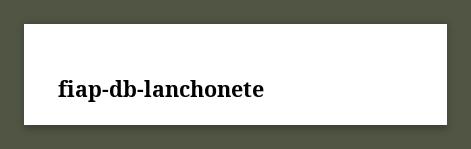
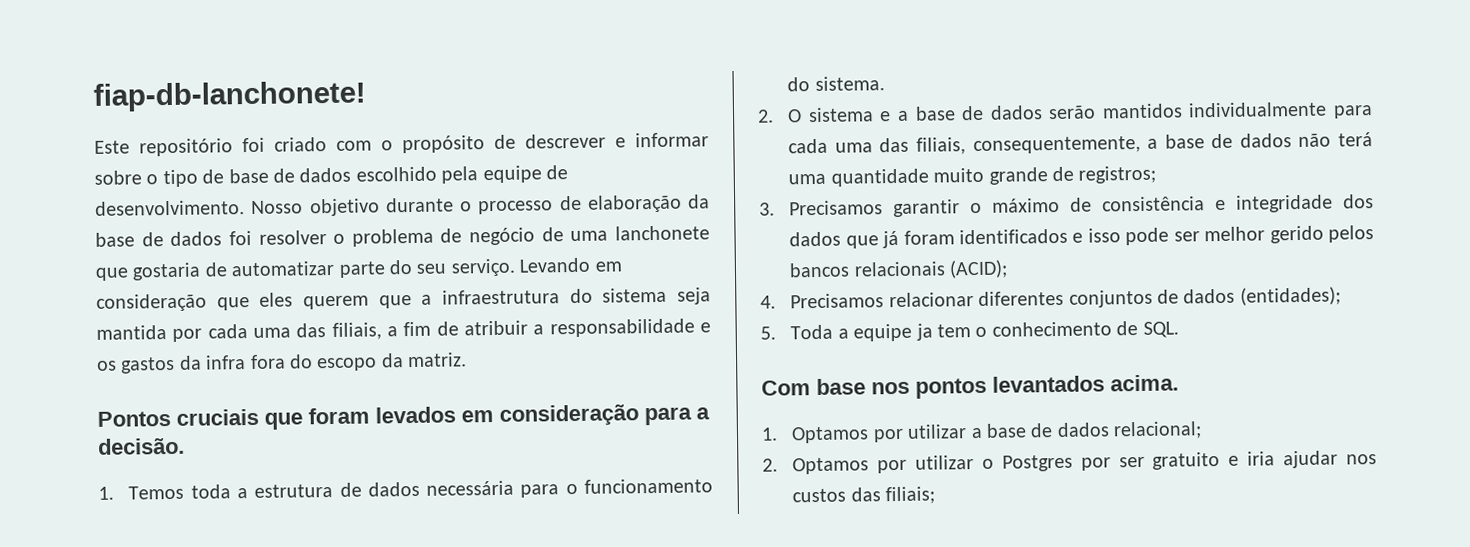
- fiap-db-lanchonete
+ fiap-db-lanchonete!
+ Este repositório foi criado com o propósito de descrever e informar sobre o tipo de base de dados escolhido pela equipe de desenvolvimento. Nosso objetivo durante o processo de elaboração da base de dados foi resolver o problema de negócio de uma lanchonete que gostaria de automatizar parte do seu serviço. Levando em consideração que eles querem que a infraestrutura do sistema seja mantida por cada uma das filiais, a fim de atribuir a responsabilidade e os gastos da infra fora do escopo da matriz.
+ Pontos cruciais que foram levados em consideração para a decisão.
+ 1. Temos toda a estrutura de dados necessária para o funcionamento do sistema.
+ 2. O sistema e a base de dados serão mantidos individualmente para cada uma das filiais, consequentemente, a base de dados não terá uma quantidade muito grande de registros;
+ 3. Precisamos garantir o máximo de consistência e integridade dos dados que já foram identificados e isso pode ser melhor gerido pelos bancos relacionais (ACID);
+ 4. Precisamos relacionar diferentes conjuntos de dados (entidades);
+ 5. Toda a equipe ja tem o conhecimento de SQL.
+ Com base nos pontos levantados acima.
+ 1. Optamos por utilizar a base de dados relacional;
+ 2. Optamos por utilizar o Postgres por ser gratuito e iria ajudar nos custos das filiais;

